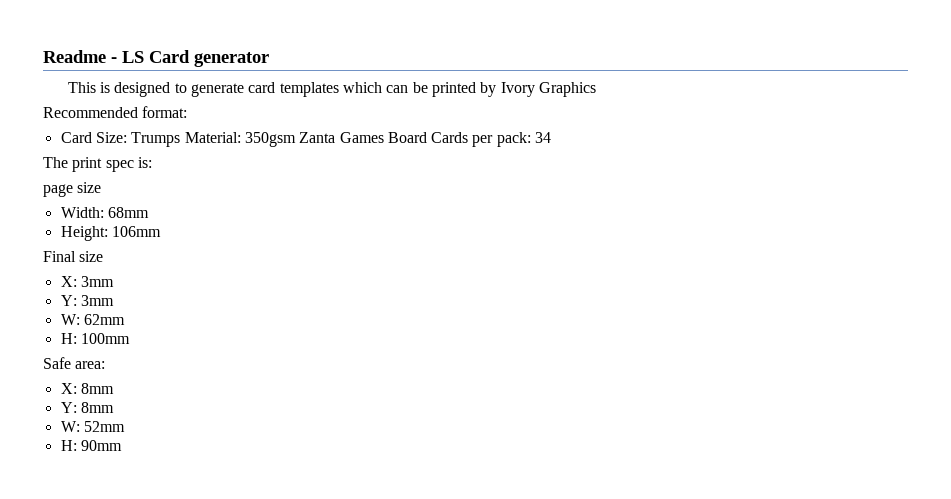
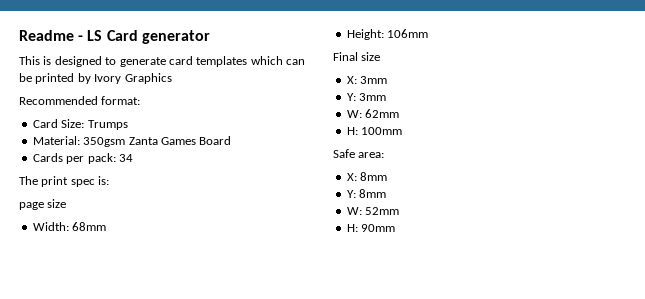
- Card Size: Trumps Material: 350gsm Zanta Games Board Cards per pack: 34
+ Card Size: Trumps
+ Material: 350gsm Zanta Games Board
+ Cards per pack: 34

